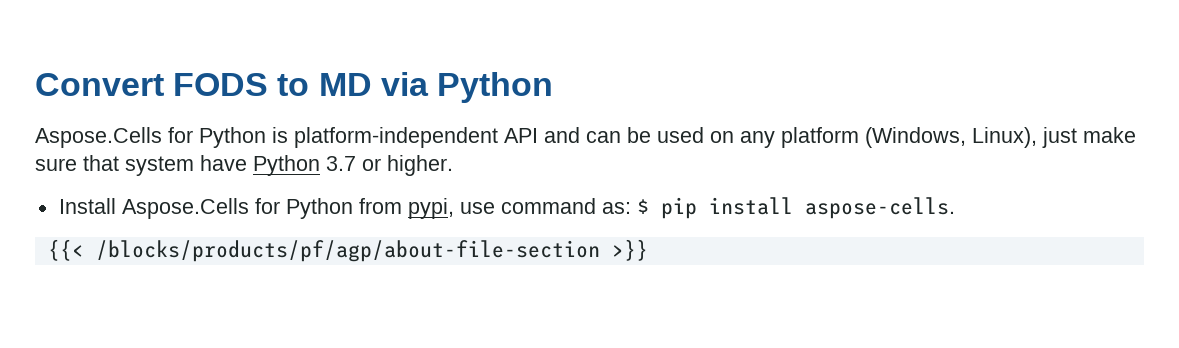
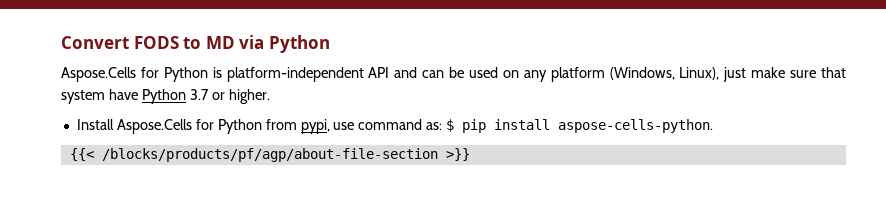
- Install Aspose.Cells for Python from pypi, use command as: $ pip install aspose-cells.
+ Install Aspose.Cells for Python from pypi, use command as: $ pip install aspose-cells-python.

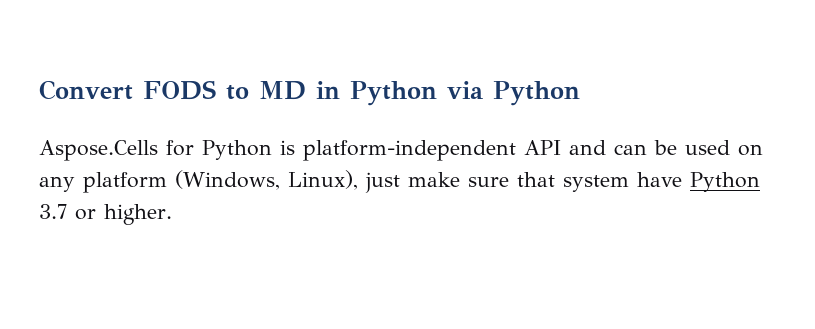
- Convert FODS to MD via Python
+ Convert FODS to MD in Python via Python
- Install Aspose.Cells for Python from pypi, use command as: $ pip install aspose-cells-python.
- {{< /blocks/products/pf/agp/about-file-section >}}

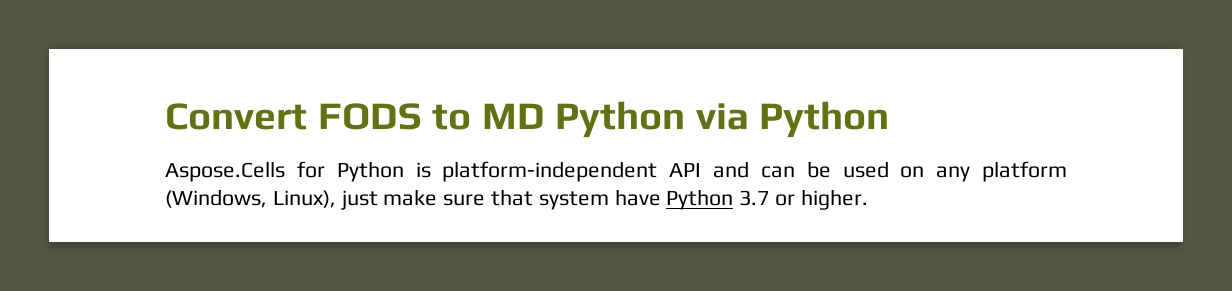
- Convert FODS to MD in Python via Python
+ Convert FODS to MD Python via Python

